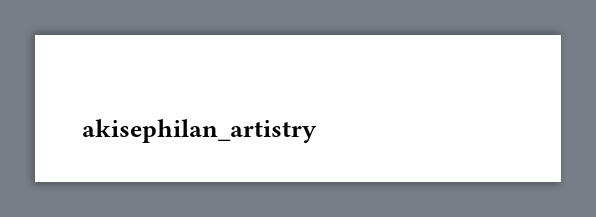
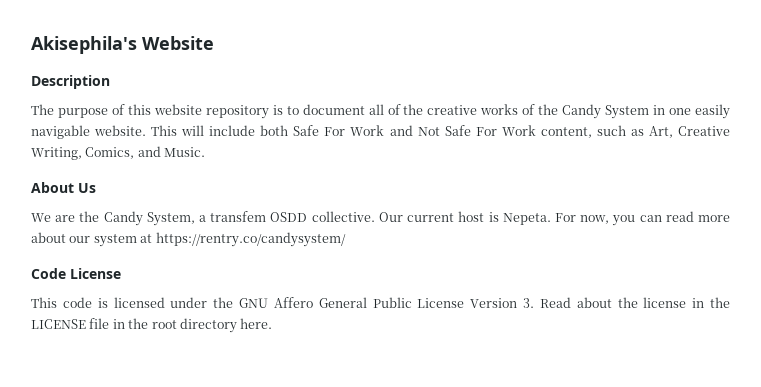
- akisephilan_artistry
+ Akisephila's Website
+ Description
+ The purpose of this website repository is to document all of the creative works of the Candy System in one easily navigable website. This will include both Safe For Work and Not Safe For Work content, such as Art, Creative Writing, Comics, and Music.
+ About Us
+ We are the Candy System, a transfem OSDD collective. Our current host is Nepeta. For now, you can read more about our system at https://rentry.co/candysystem/
+ Code License
+ This code is licensed under the GNU Affero General Public License Version 3. Read about the license in the LICENSE file in the root directory here.

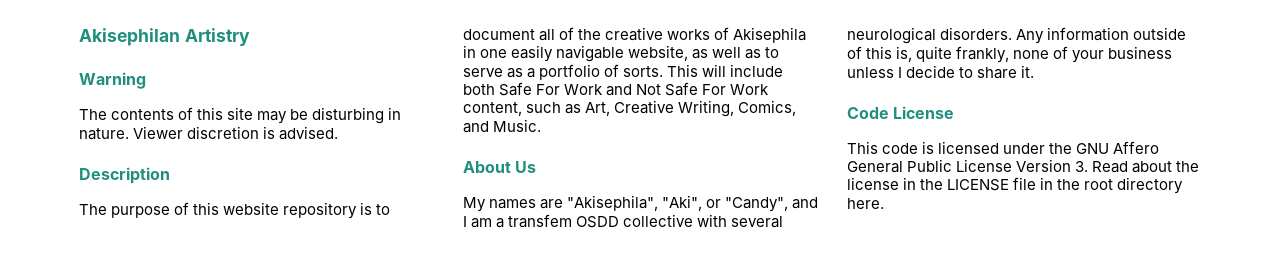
- Akisephila's Website
+ Akisephilan Artistry
+ Warning
+ The contents of this site may be disturbing in nature. Viewer discretion is advised.
- The purpose of this website repository is to document all of the creative works of the Candy System in one easily navigable website.
+ The purpose of this website repository is to document all of the creative works of Akisephila in one easily navigable website, as well as to serve as a portfolio of sorts.
- We are the Candy System, a transfem OSDD collective. Our current host is Nepeta. For now, you can read more about our system at https://rentry.co/candysystem/
+ My names are "Akisephila", "Aki", or "Candy", and I am a transfem OSDD collective with several neurological disorders. Any information outside of this is, quite frankly, none of your business unless I decide to share it.

